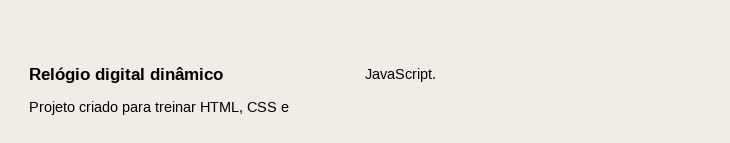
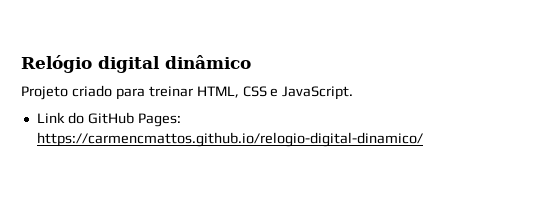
+ Link do GitHub Pages: https://carmencmattos.github.io/relogio-digital-dinamico/

